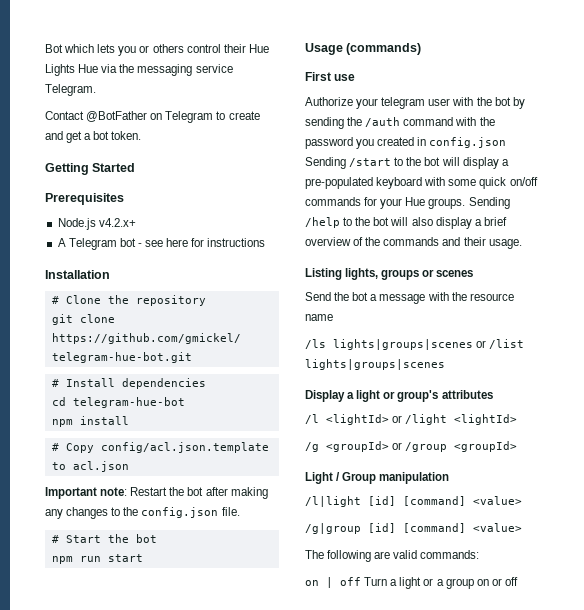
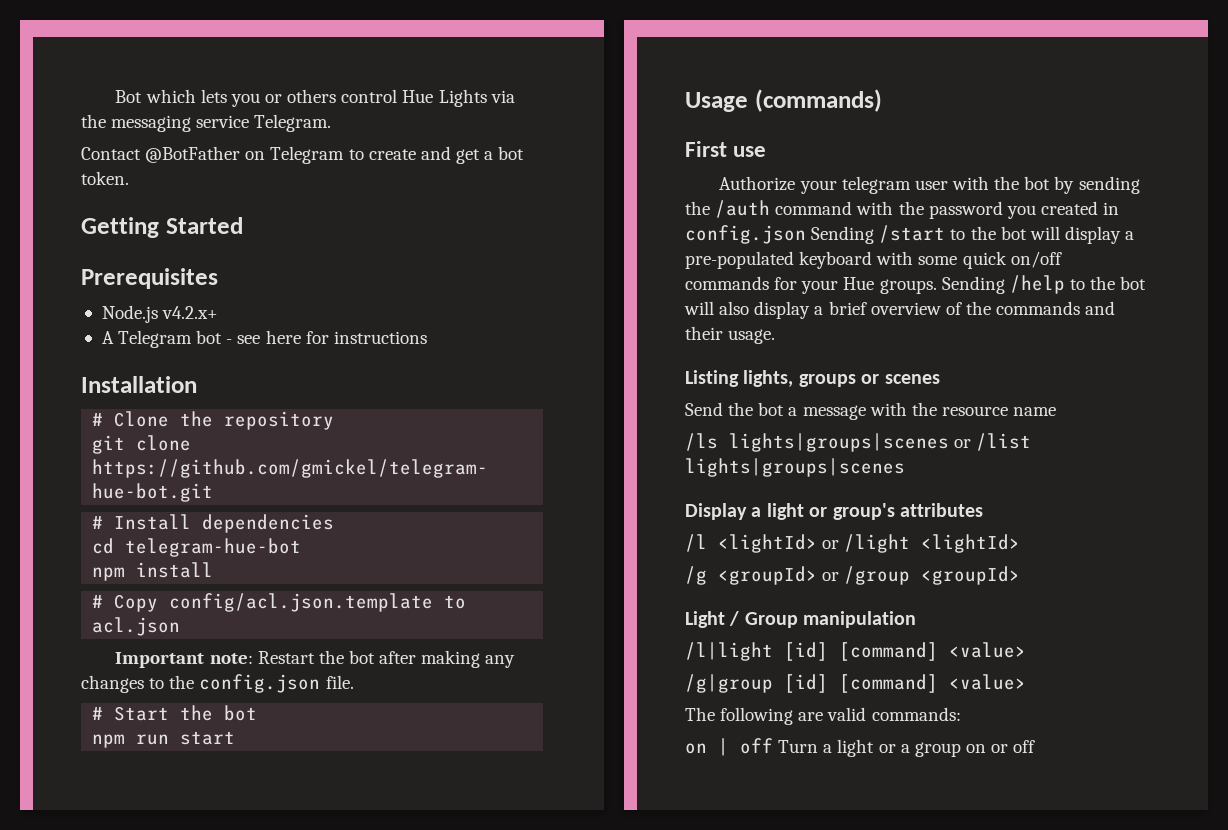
- Bot which lets you or others control their Hue Lights Hue via the messaging service Telegram.
+ Bot which lets you or others control Hue Lights via the messaging service Telegram.

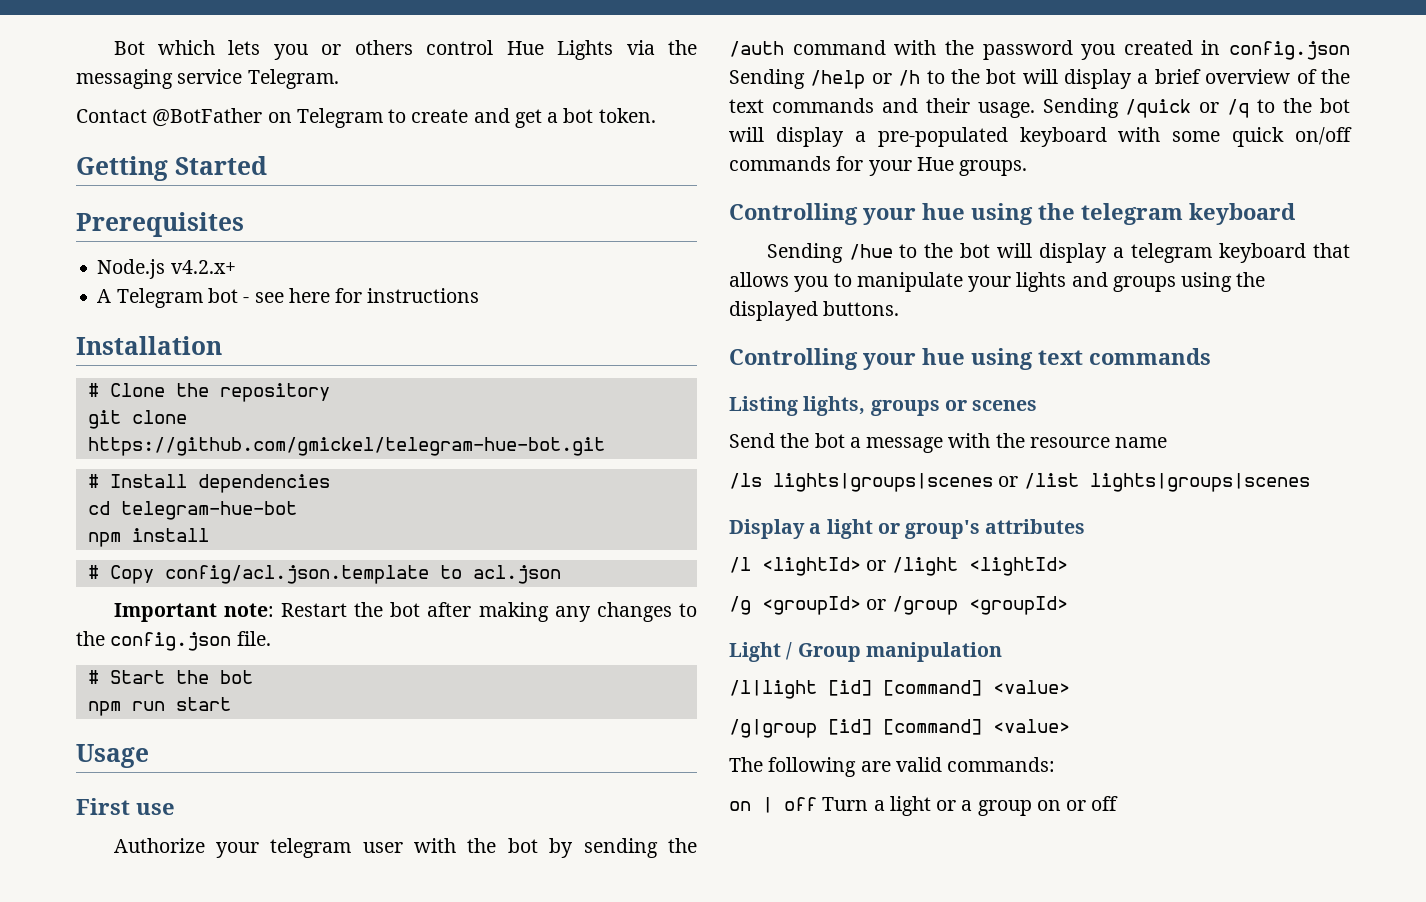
- Usage (commands)
+ Usage
- Authorize your telegram user with the bot by sending the /auth command with the password you created in config.json Sending /start to the bot will display a pre-populated keyboard with some quick on/off commands for your Hue groups. Sending /help to the bot will also display a brief overview of the commands and their usage.
+ Authorize your telegram user with the bot by sending the /auth command with the password you created in config.json Sending /help or /h to the bot will display a brief overview of the text commands and their usage. Sending /quick or /q to the bot will display a pre-populated keyboard with some quick on/off commands for your Hue groups.
+ Controlling your hue using the telegram keyboard
+ Sending /hue to the bot will display a telegram keyboard that allows you to manipulate your lights and groups using the displayed buttons.
+ Controlling your hue using text commands

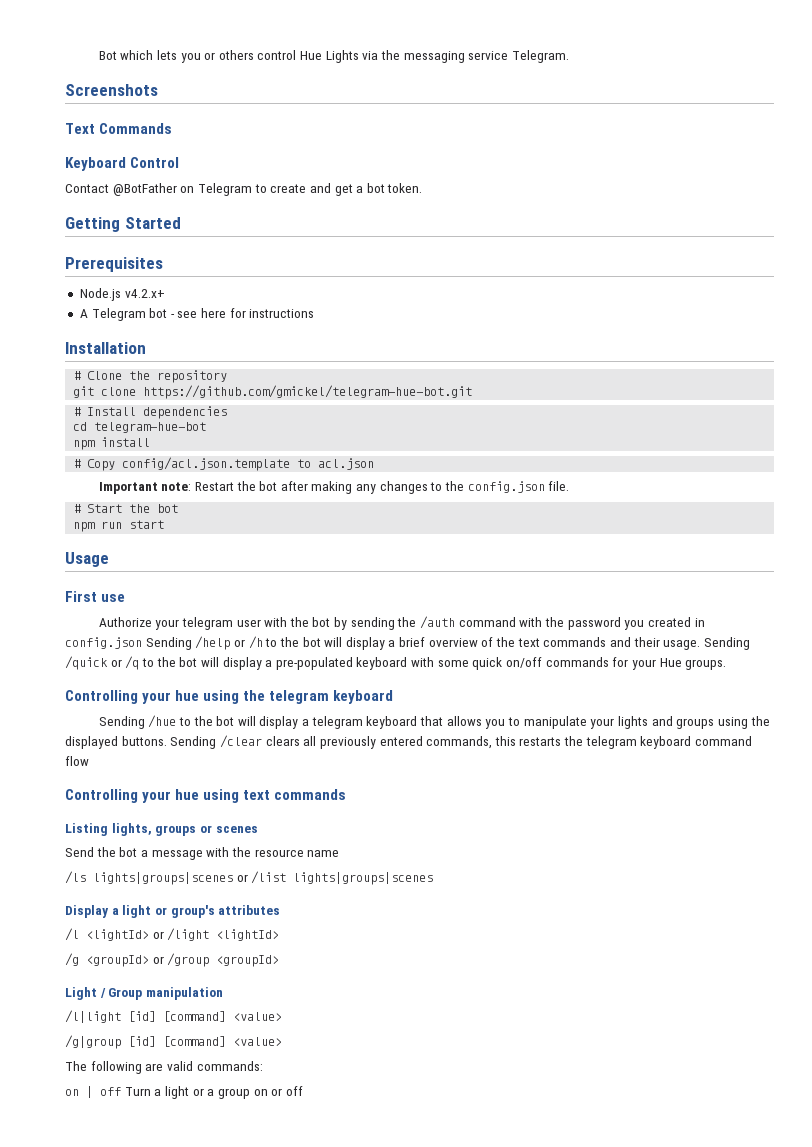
+ Screenshots
+ Text Commands
+ Keyboard Control
+ Sending /clear clears all previously entered commands, this restarts the telegram keyboard command flow

